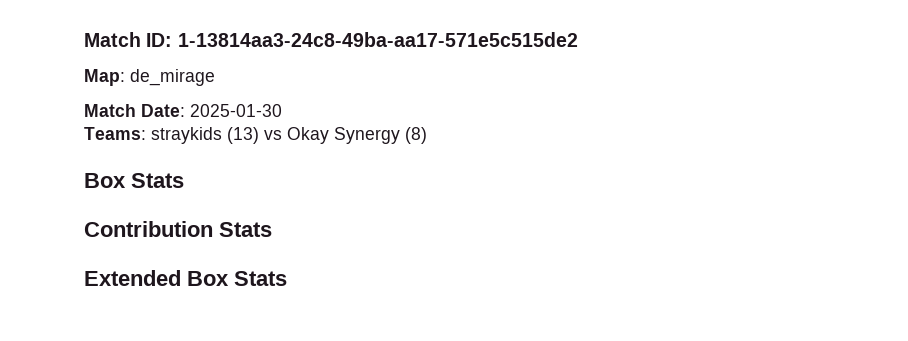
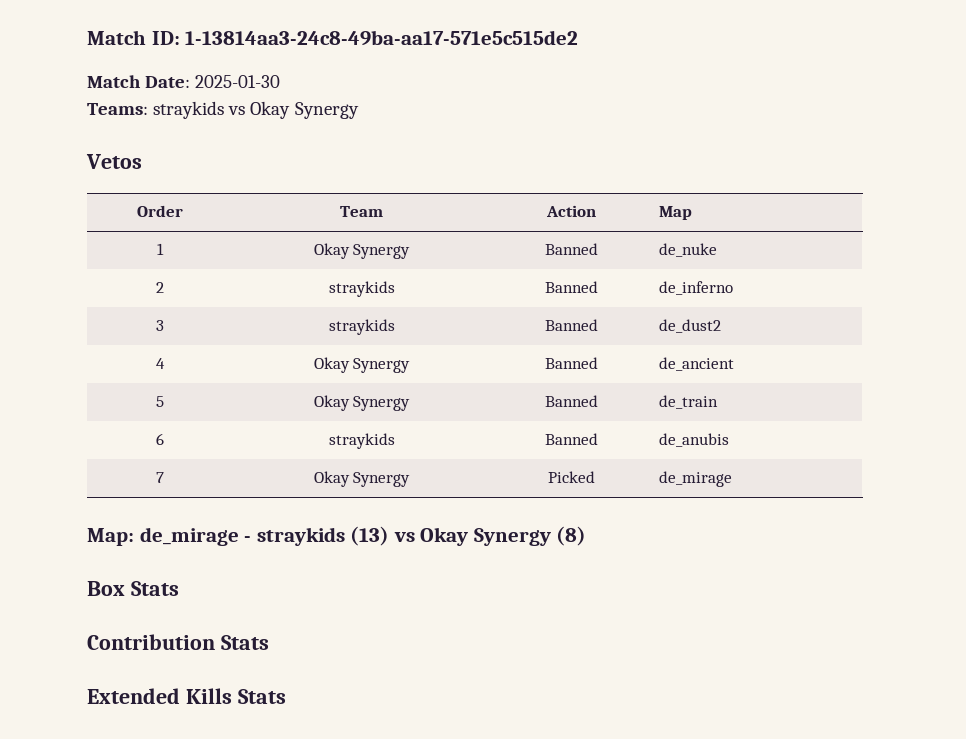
- Map: de_mirage
- Teams: straykids (13) vs Okay Synergy (8)
+ Teams: straykids vs Okay Synergy
+ Vetos
+ Order | Team | Action | Map
+ 1 | Okay Synergy | Banned | de_nuke
+ 2 | straykids | Banned | de_inferno
+ 3 | straykids | Banned | de_dust2
+ 4 | Okay Synergy | Banned | de_ancient
+ 5 | Okay Synergy | Banned | de_train
+ 6 | straykids | Banned | de_anubis
+ 7 | Okay Synergy | Picked | de_mirage
+ Map: de_mirage - straykids (13) vs Okay Synergy (8)
- Extended Box Stats
+ Extended Kills Stats

